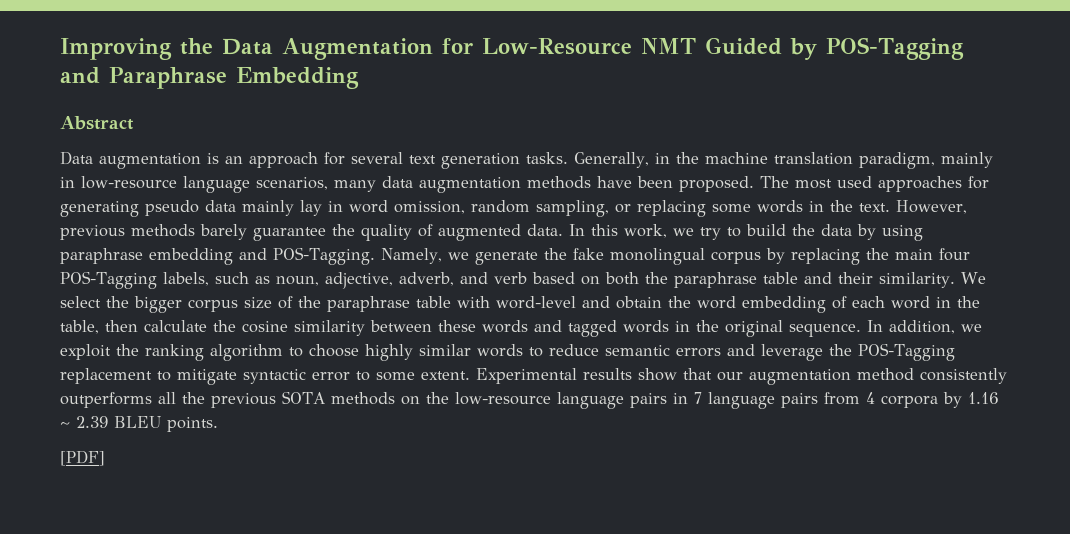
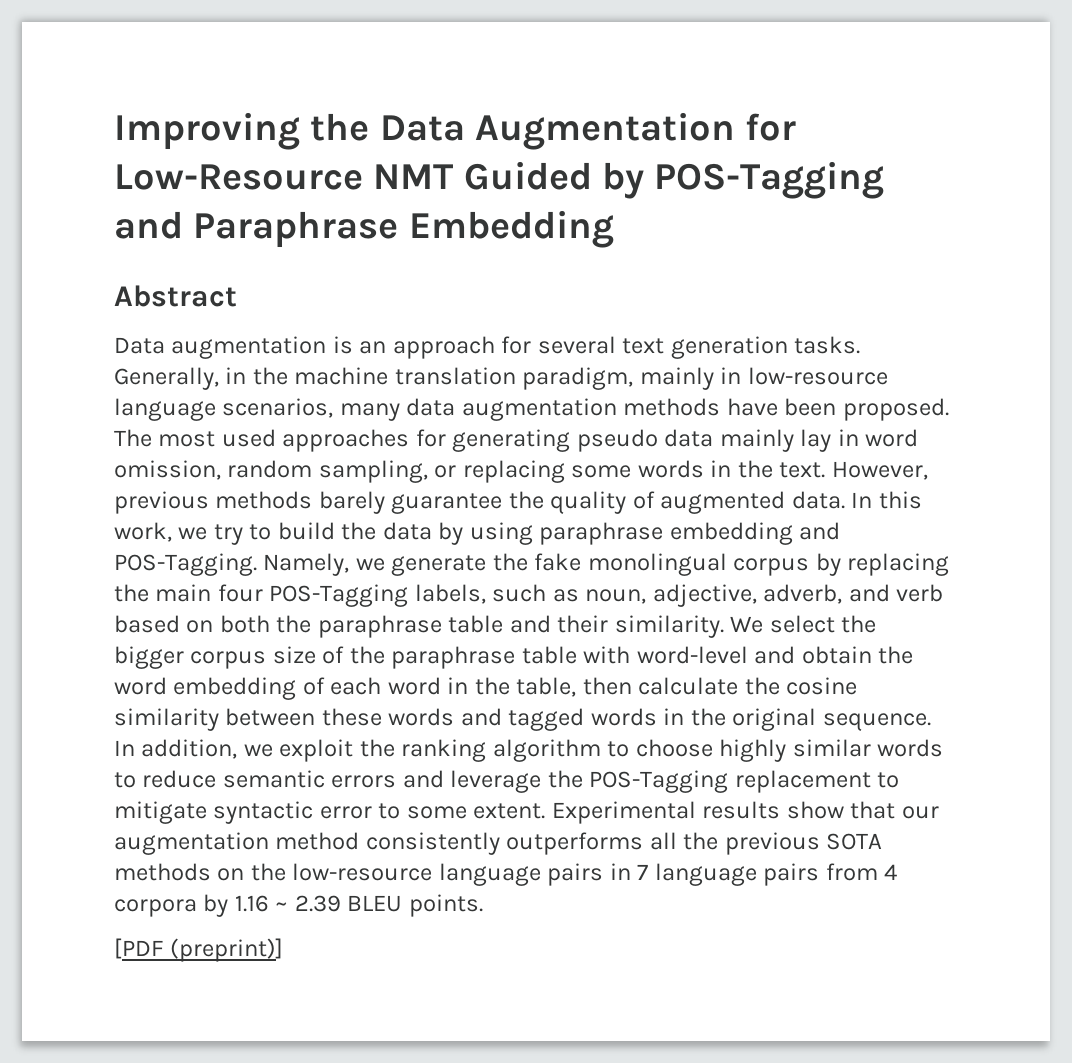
- [PDF]
+ [PDF (preprint)]

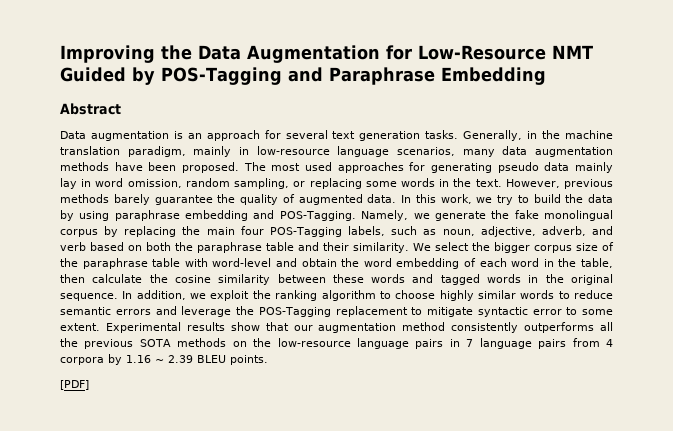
- [PDF (preprint)]
+ [PDF]

